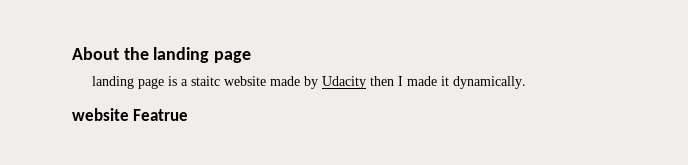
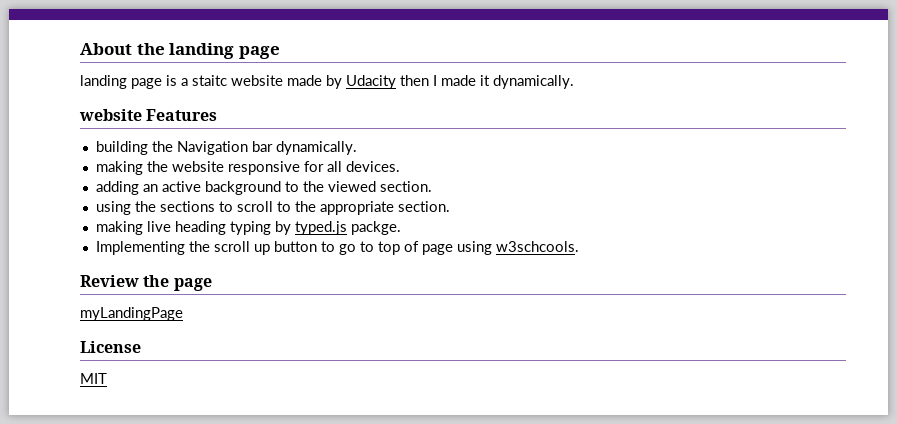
- website Featrue
+ website Features
+ building the Navigation bar dynamically.
+ making the website responsive for all devices.
+ adding an active background to the viewed section.
+ using the sections to scroll to the appropriate section.
+ making live heading typing by typed.js packge.
+ Implementing the scroll up button to go to top of page using w3schcools.
+ Review the page
+ myLandingPage
+ License
+ MIT

